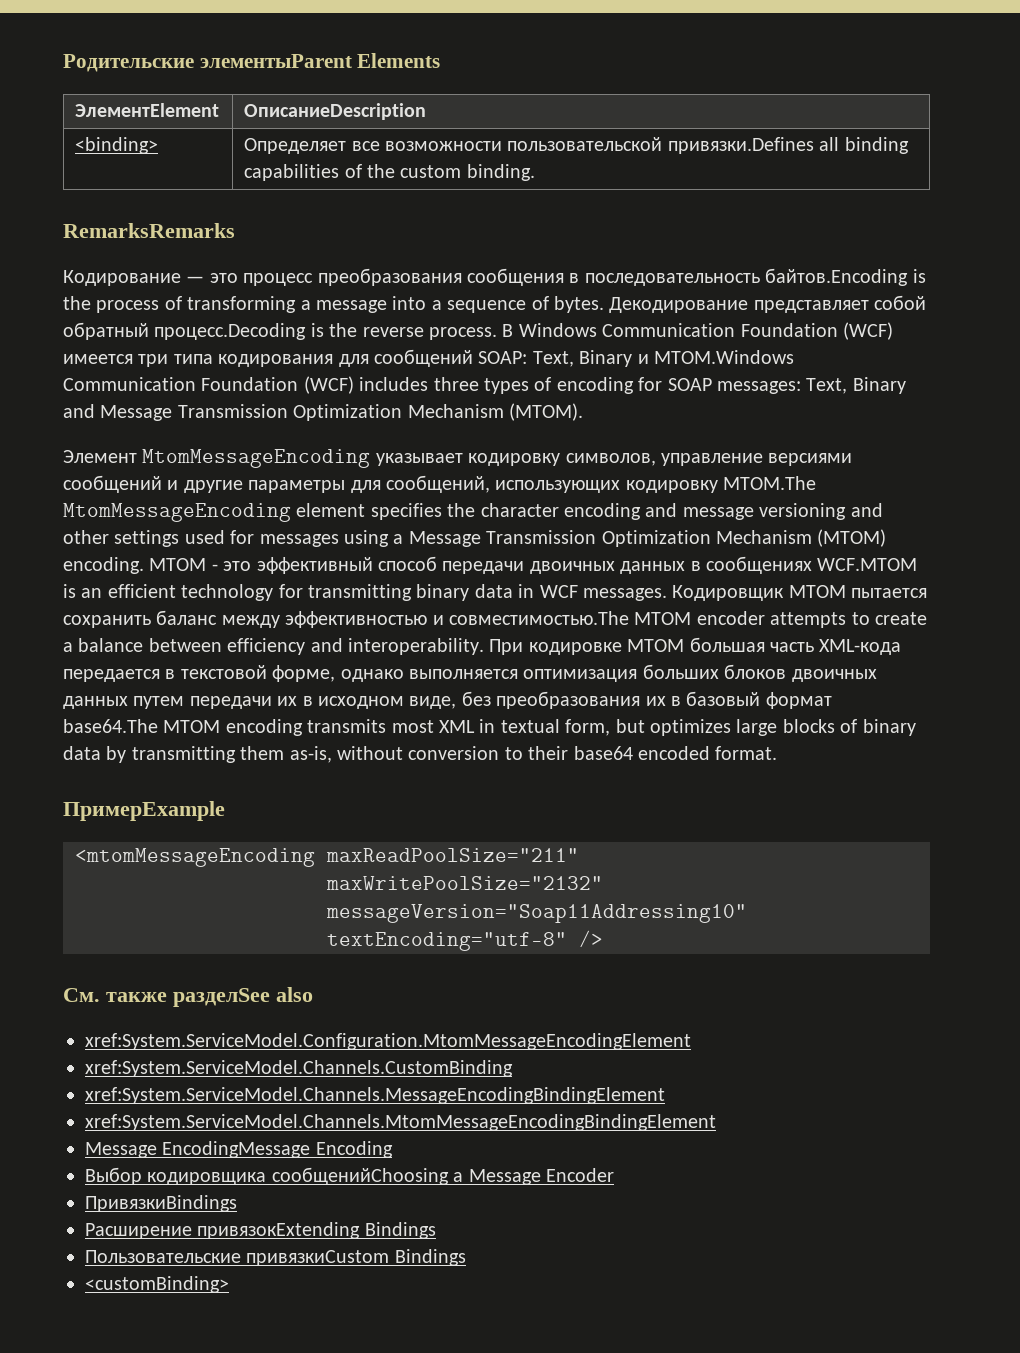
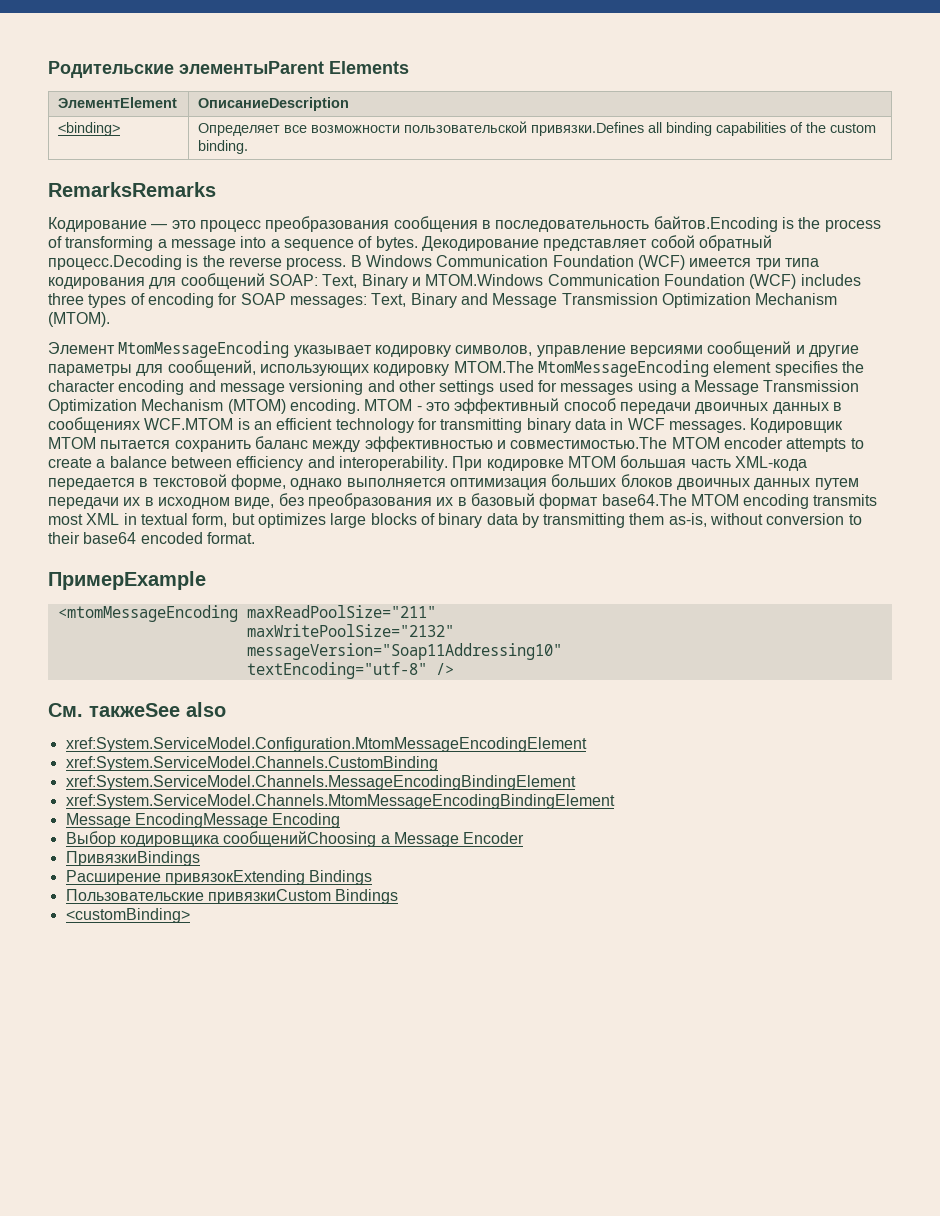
- См. также разделSee also
+ См. такжеSee also

